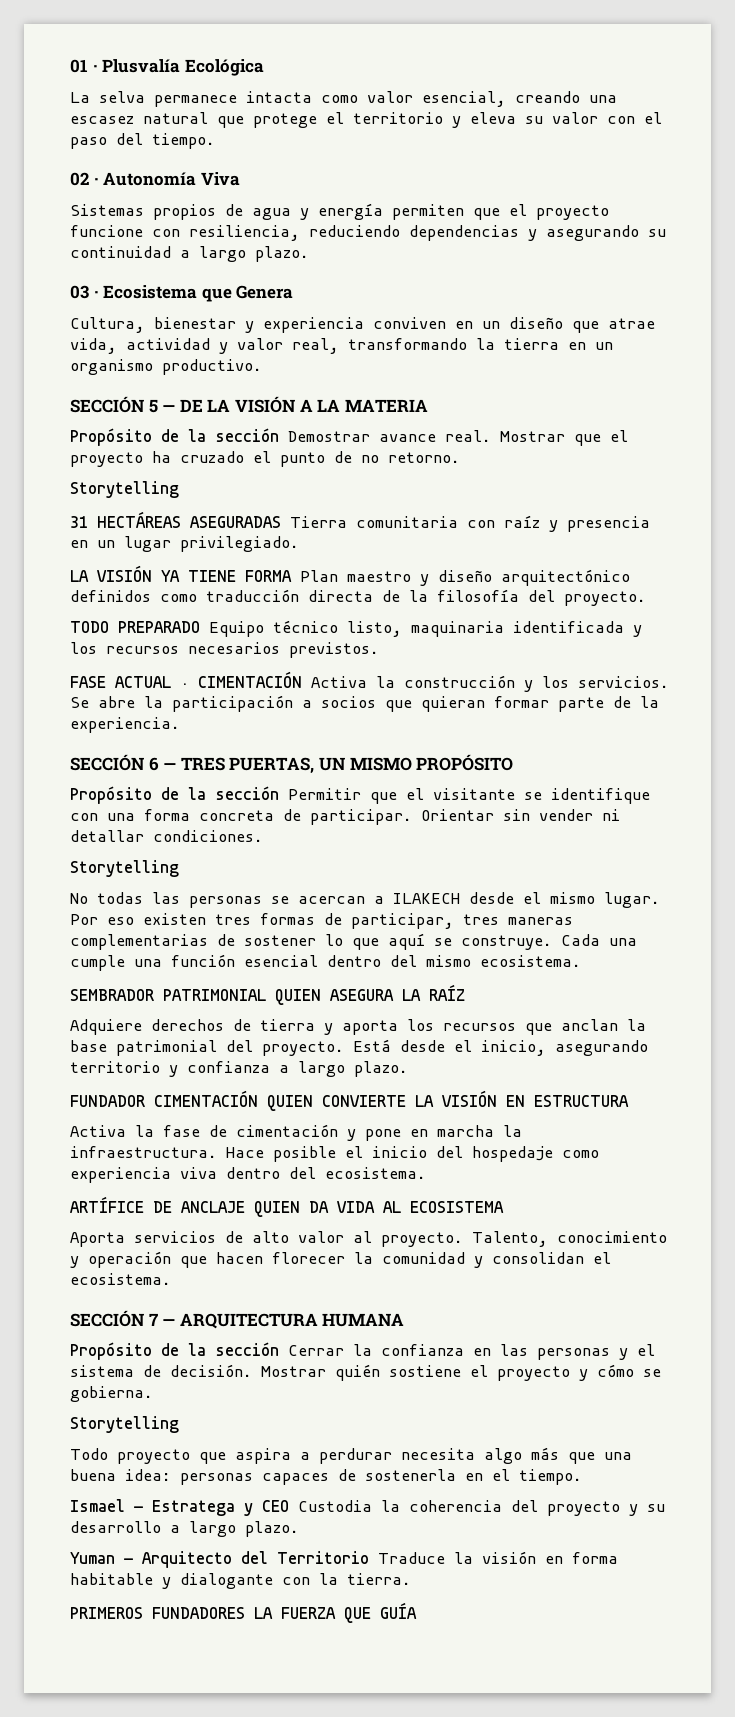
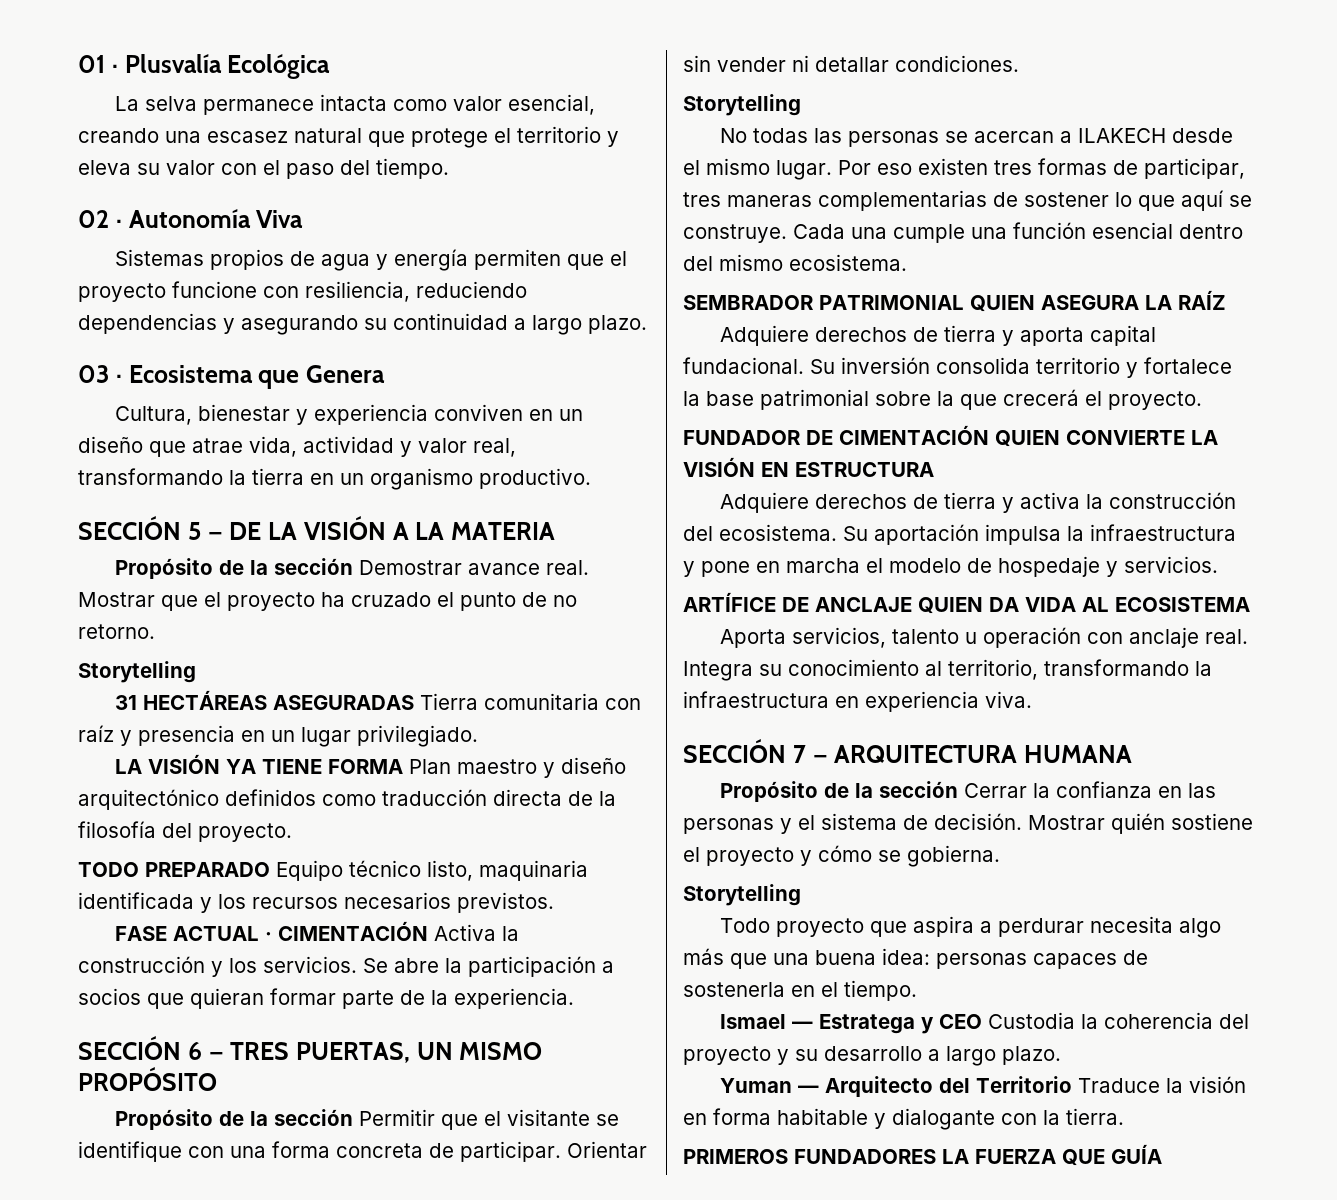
- Adquiere derechos de tierra y aporta los recursos que anclan la base patrimonial del proyecto. Está desde el inicio, asegurando territorio y confianza a largo plazo.
+ Adquiere derechos de tierra y aporta capital fundacional. Su inversión consolida territorio y fortalece la base patrimonial sobre la que crecerá el proyecto.
- FUNDADOR CIMENTACIÓN QUIEN CONVIERTE LA VISIÓN EN ESTRUCTURA
+ FUNDADOR DE CIMENTACIÓN QUIEN CONVIERTE LA VISIÓN EN ESTRUCTURA
- Activa la fase de cimentación y pone en marcha la infraestructura. Hace posible el inicio del hospedaje como experiencia viva dentro del ecosistema.
+ Adquiere derechos de tierra y activa la construcción del ecosistema. Su aportación impulsa la infraestructura y pone en marcha el modelo de hospedaje y servicios.
- Aporta servicios de alto valor al proyecto. Talento, conocimiento y operación que hacen florecer la comunidad y consolidan el ecosistema.
+ Aporta servicios, talento u operación con anclaje real. Integra su conocimiento al territorio, transformando la infraestructura en experiencia viva.

